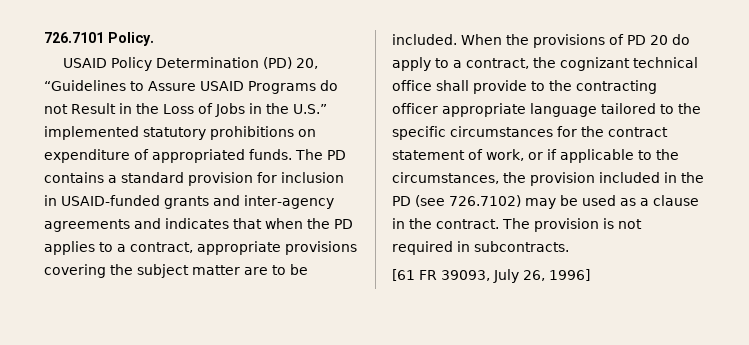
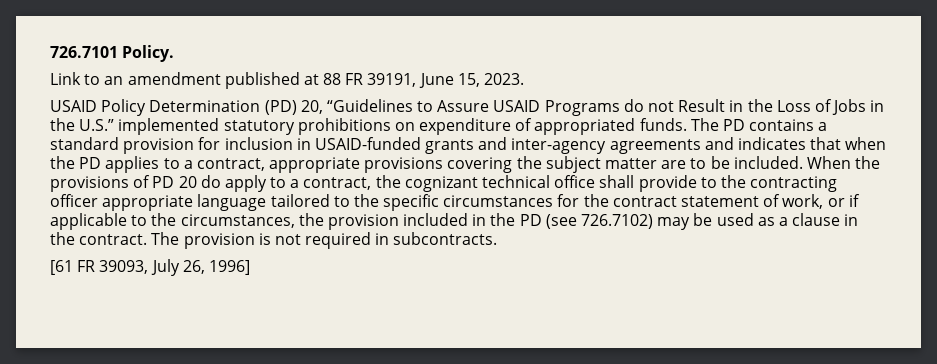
+ Link to an amendment published at 88 FR 39191, June 15, 2023.

